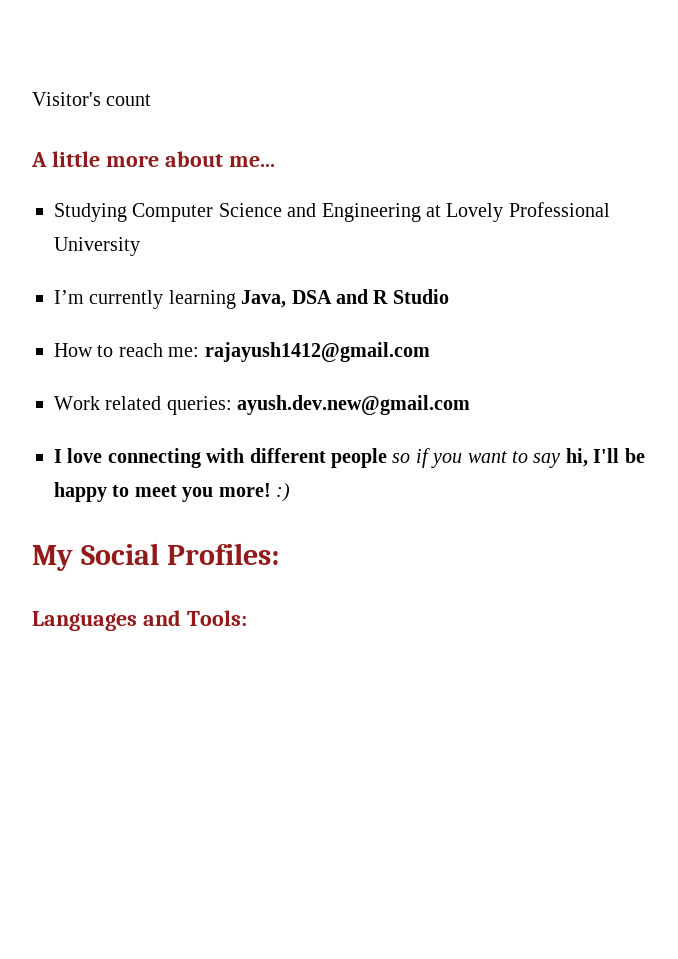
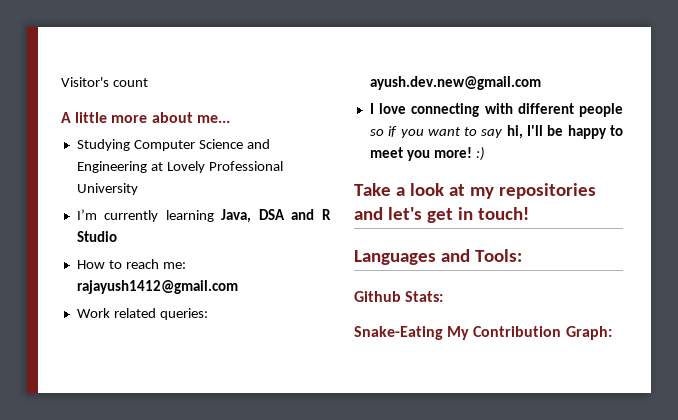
- My Social Profiles:
+ Take a look at my repositories and let's get in touch!
  Languages and Tools:
+ Github Stats:
+ Snake-Eating My Contribution Graph:

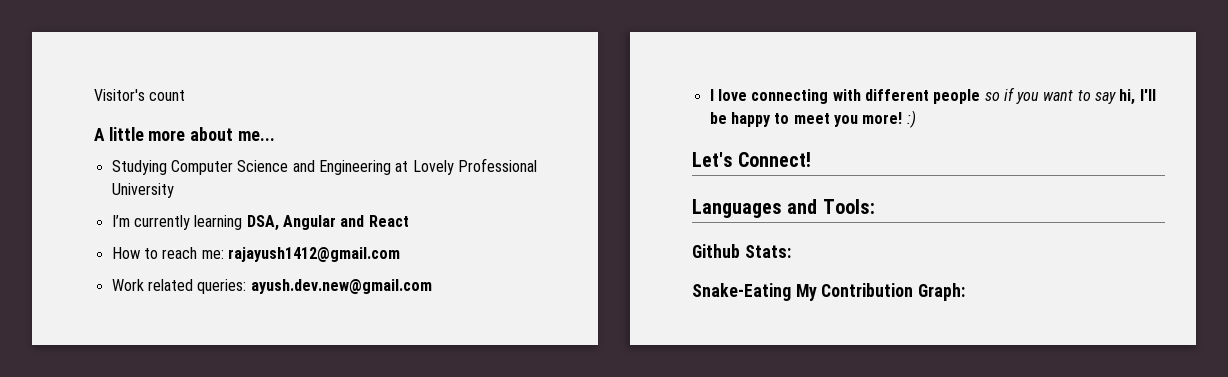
- I’m currently learning Java, DSA and R Studio
+ I’m currently learning DSA, Angular and React
- Take a look at my repositories and let's get in touch!
+ Let's Connect!

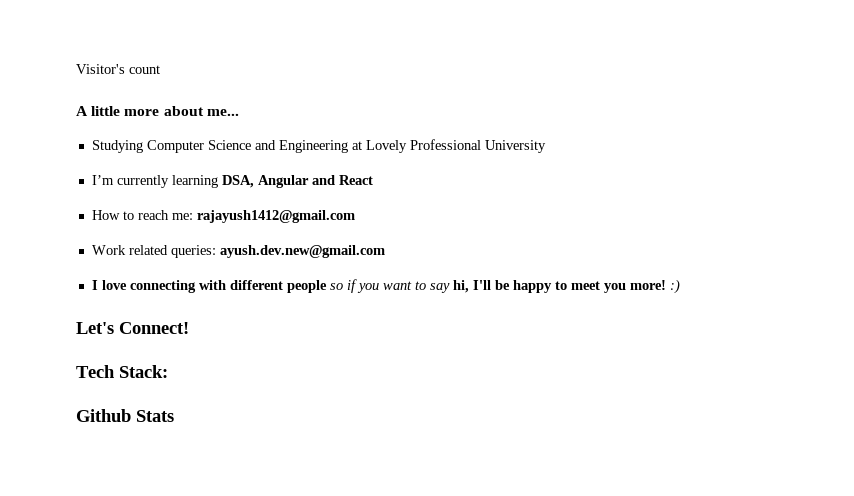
- Languages and Tools:
- Github Stats:
- Snake-Eating My Contribution Graph:
+ Tech Stack:
+ Github Stats

